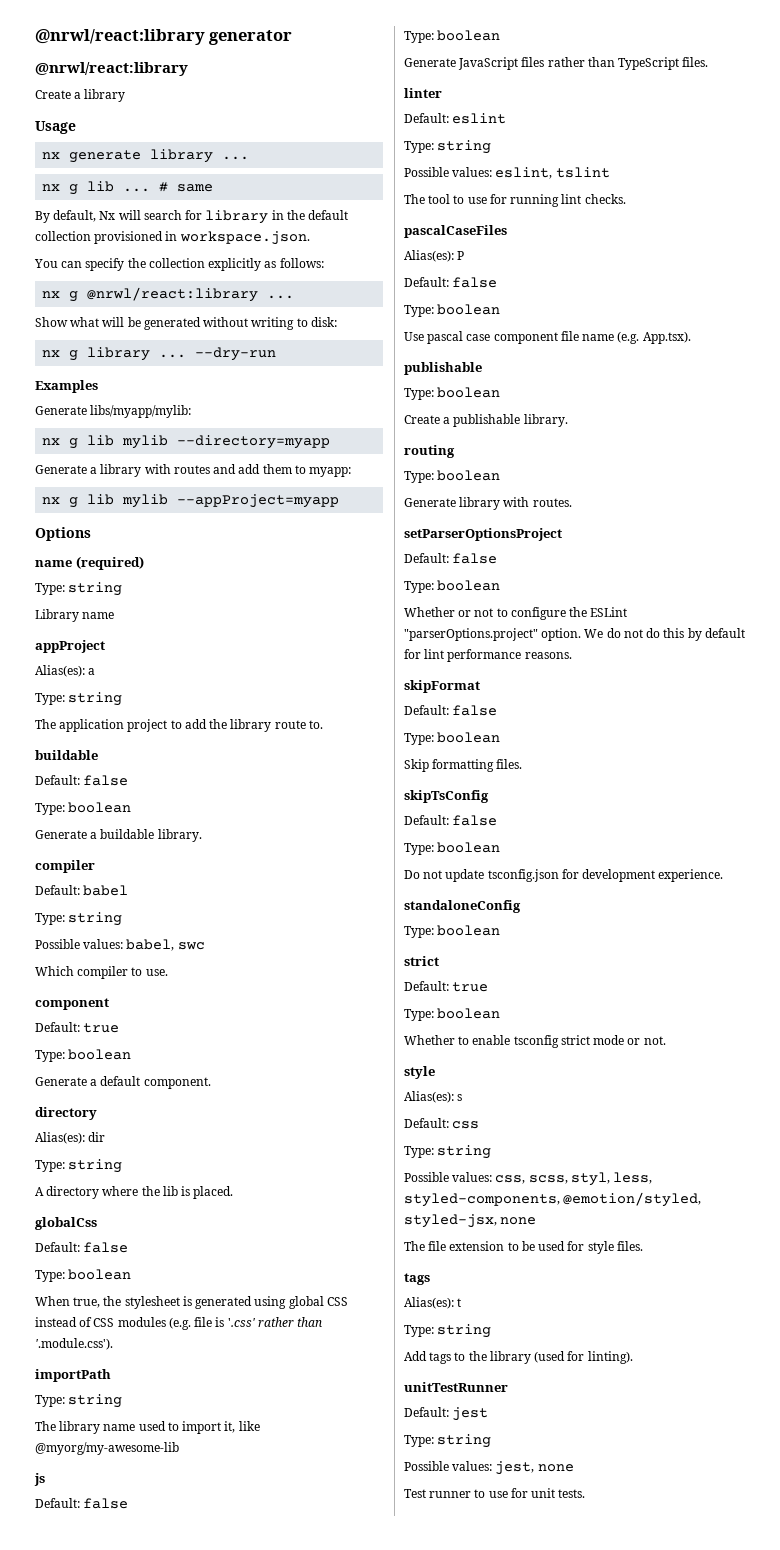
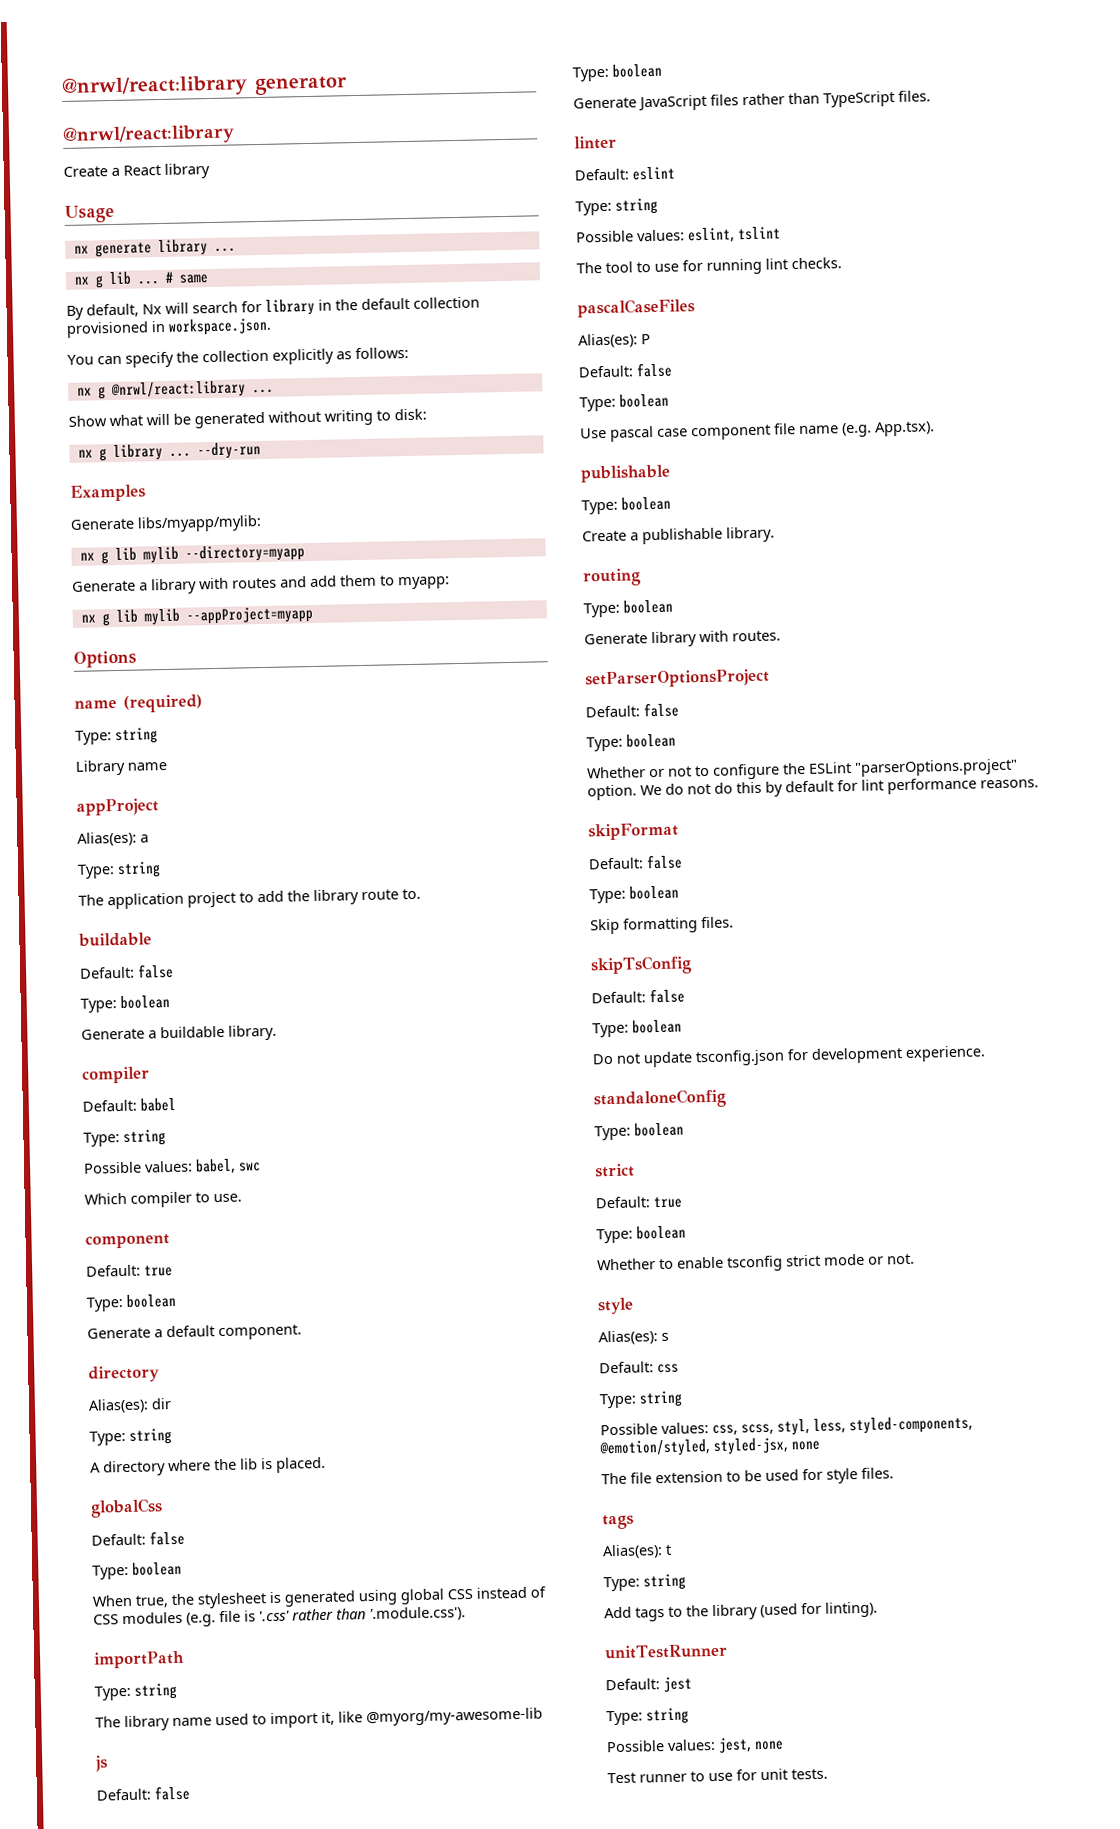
- Create a library
+ Create a React library

